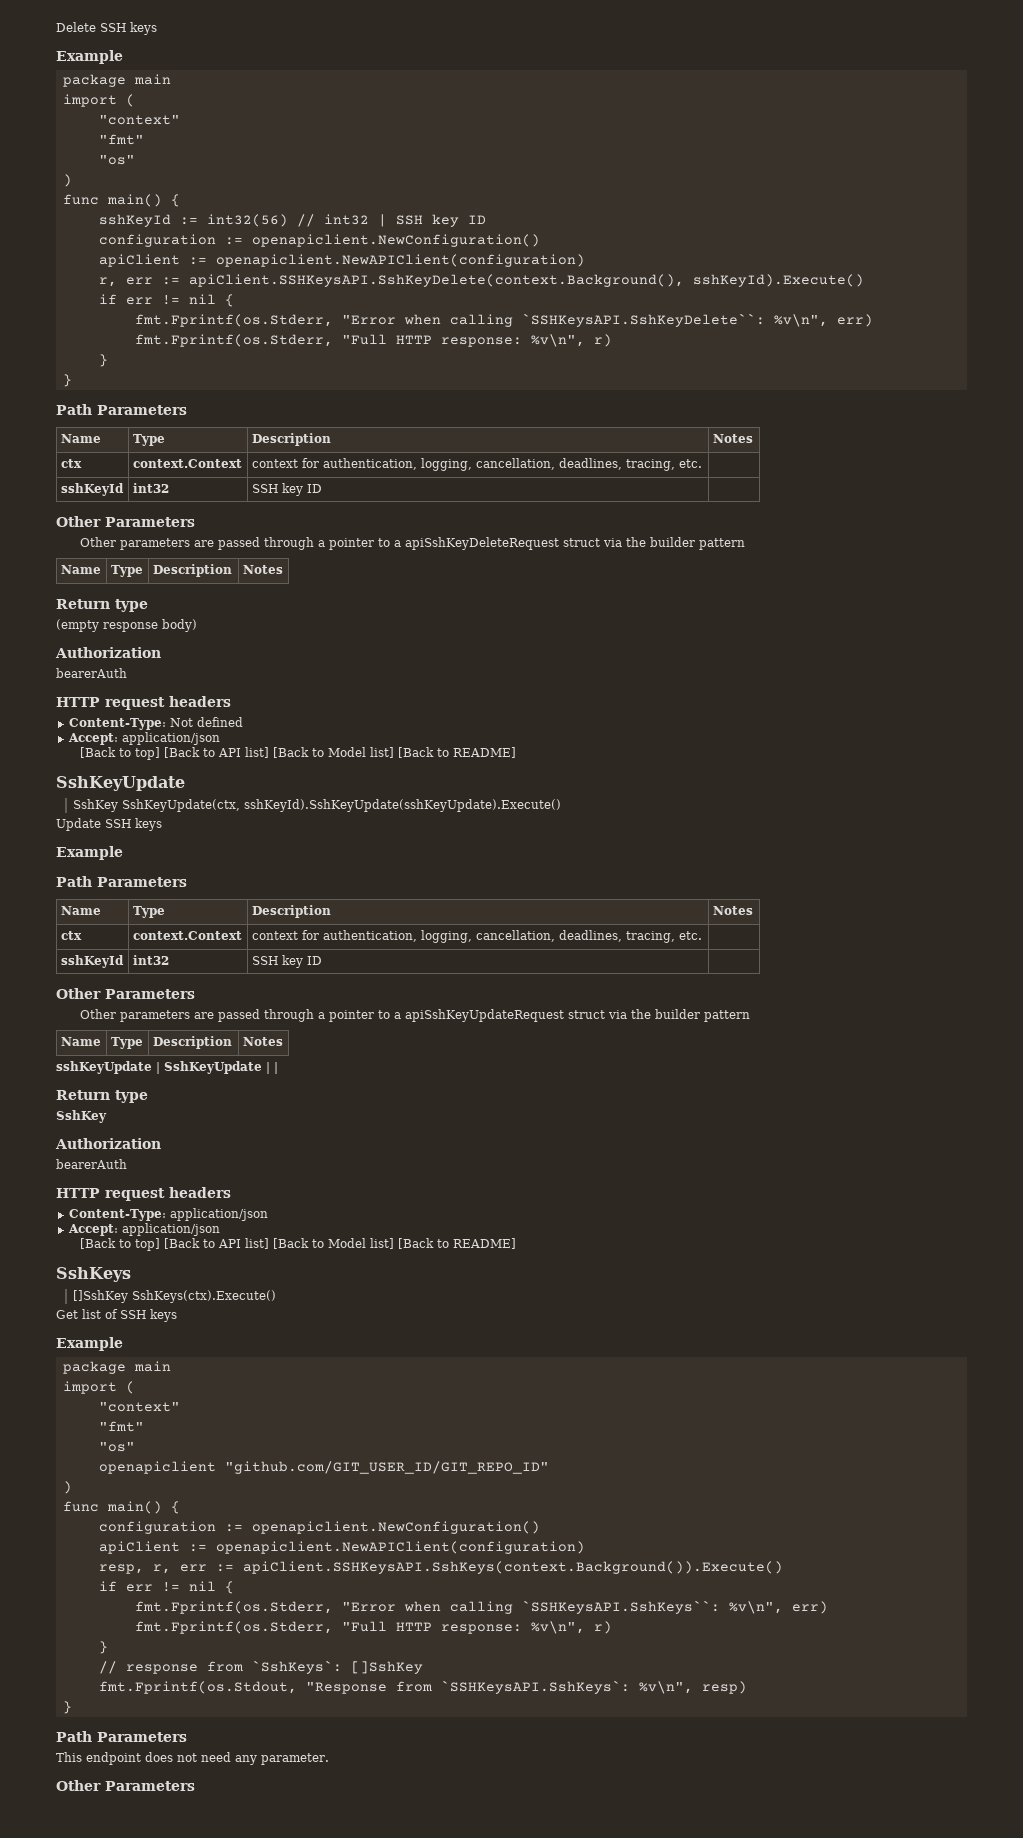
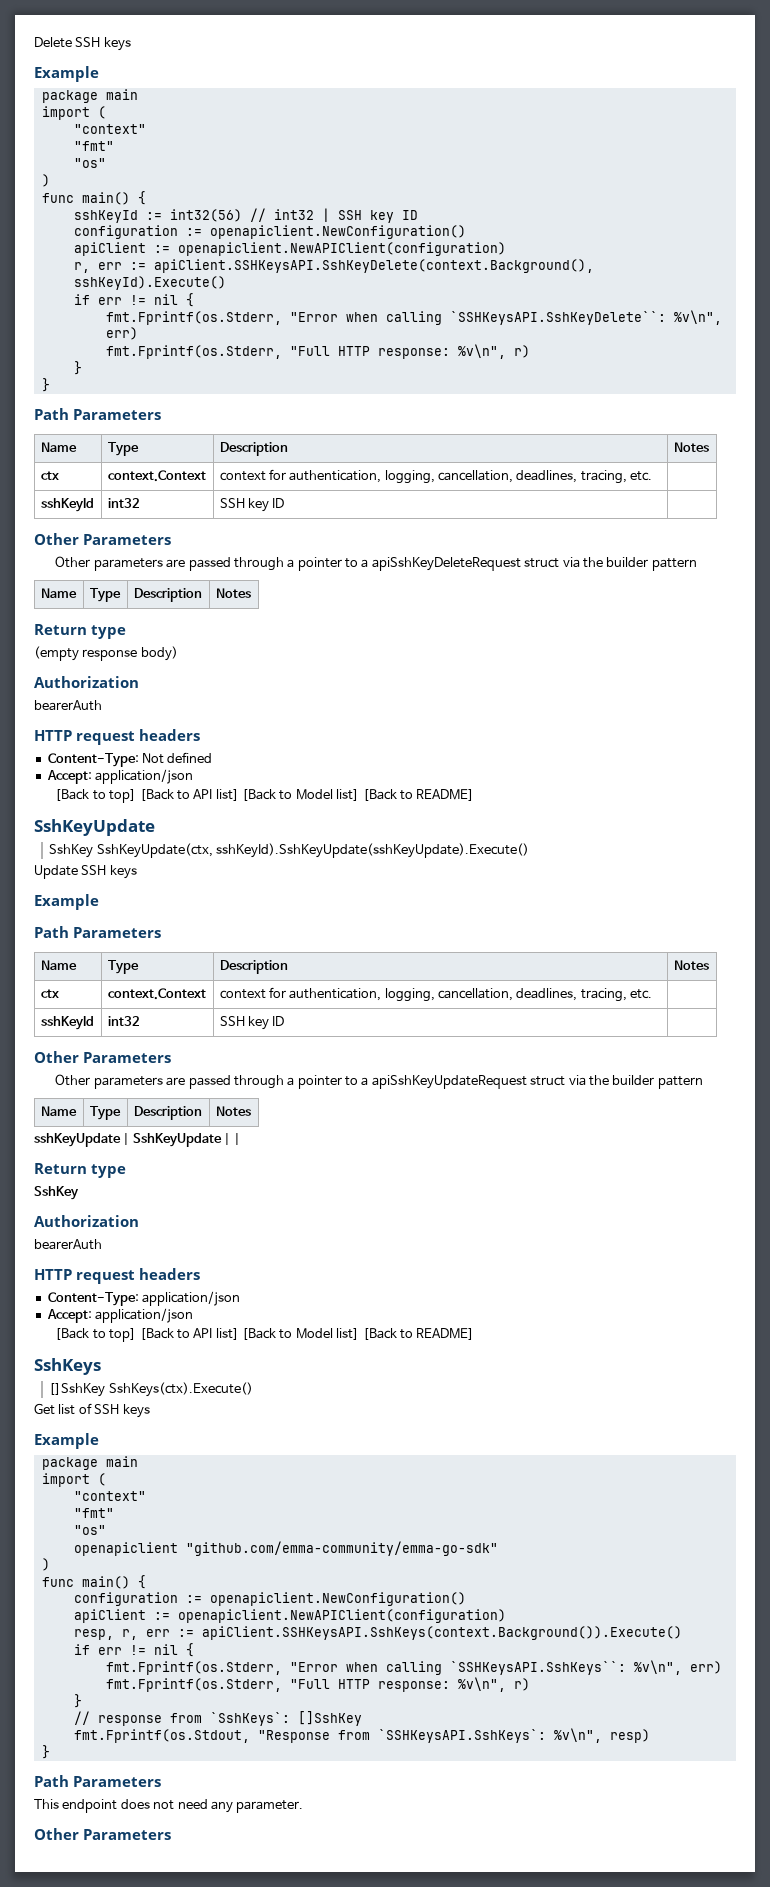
- openapiclient "github.com/GIT_USER_ID/GIT_REPO_ID"
+ openapiclient "github.com/emma-community/emma-go-sdk"

